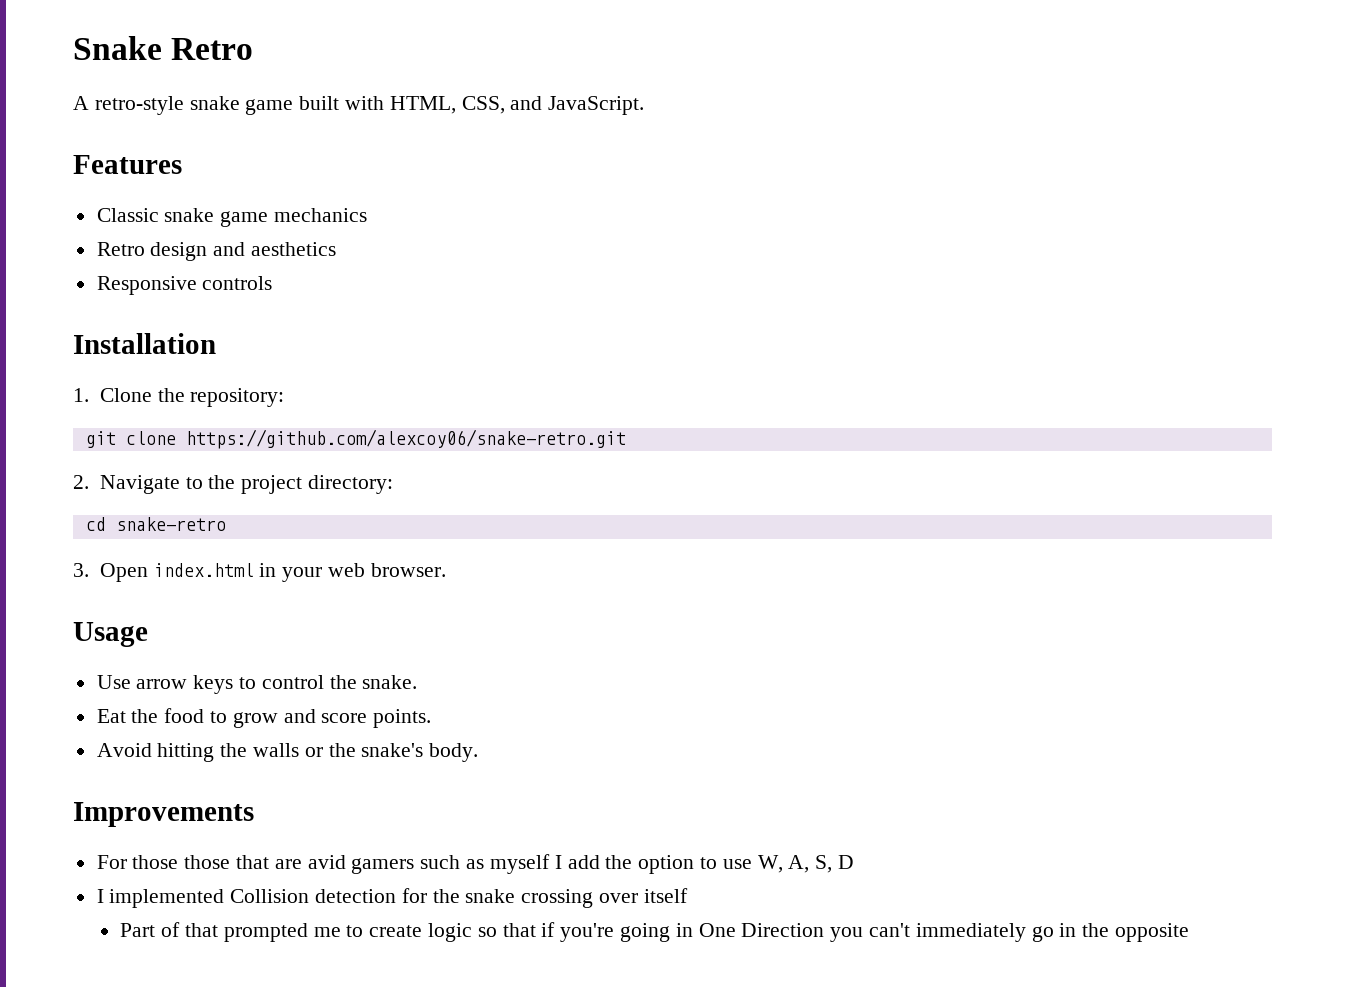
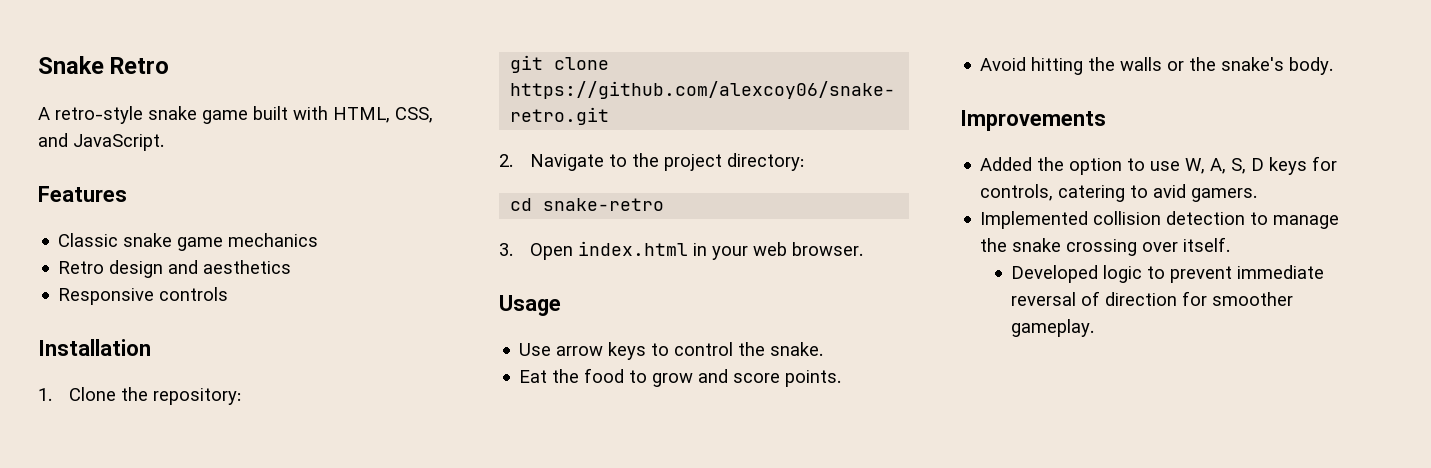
- For those those that are avid gamers such as myself I add the option to use W, A, S, D
- I implemented Collision detection for the snake crossing over itself
- Part of that prompted me to create logic so that if you're going in One Direction you can't immediately go in the opposite
+ Added the option to use W, A, S, D keys for controls, catering to avid gamers.
+ Implemented collision detection to manage the snake crossing over itself.
+ Developed logic to prevent immediate reversal of direction for smoother gameplay.

